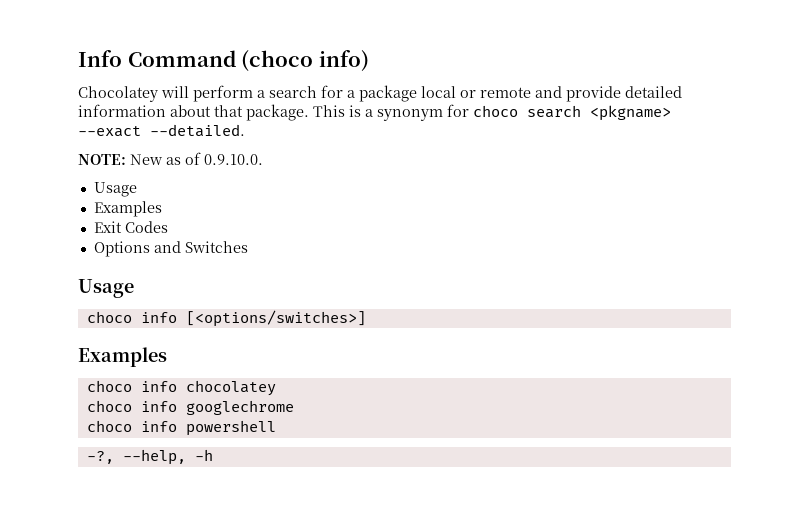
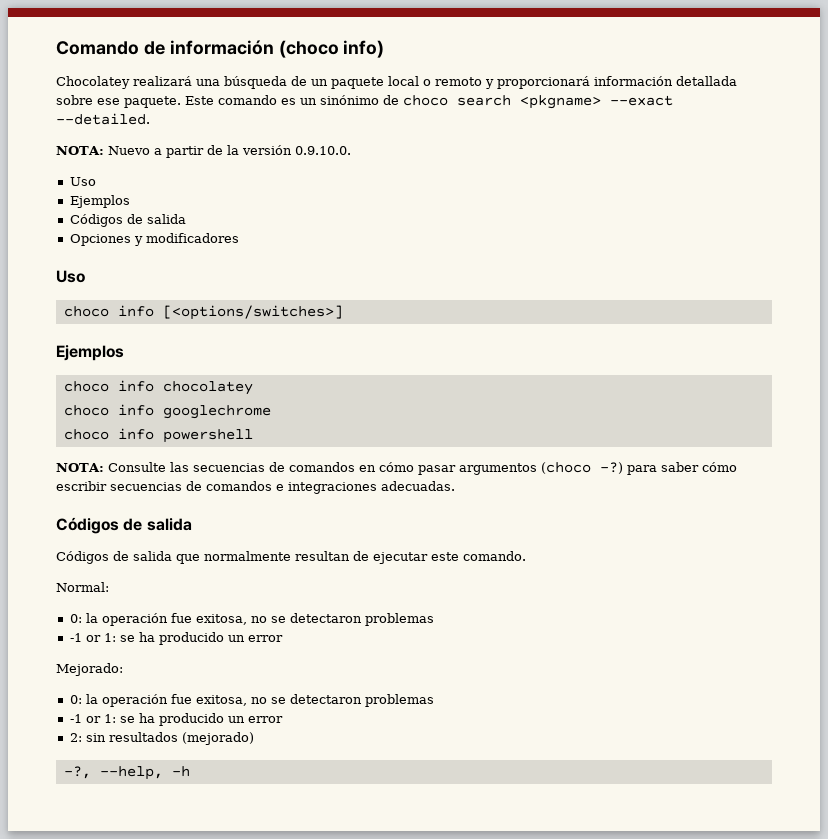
- Info Command (choco info)
+ Comando de información (choco info)
- Chocolatey will perform a search for a package local or remote and provide detailed information about that package. This is a synonym for choco search <pkgname> --exact --detailed.
+ Chocolatey realizará una búsqueda de un paquete local o remoto y proporcionará información detallada sobre ese paquete. Este comando es un sinónimo de choco search <pkgname> --exact --detailed.
- NOTE: New as of 0.9.10.0.
- Usage
- Examples
- Exit Codes
- Options and Switches
- Usage
+ NOTA: Nuevo a partir de la versión 0.9.10.0.
+ Uso
+ Ejemplos
+ Códigos de salida
+ Opciones y modificadores
+ Uso
  choco info [<options/switches>]
- Examples
+ Ejemplos
+ NOTA: Consulte las secuencias de comandos en cómo pasar argumentos (choco -?) para saber cómo escribir secuencias de comandos e integraciones adecuadas.
+ Códigos de salida
+ Códigos de salida que normalmente resultan de ejecutar este comando.
+ Normal:
+ 0: la operación fue exitosa, no se detectaron problemas
+ -1 or 1: se ha producido un error
+ Mejorado:
+ 0: la operación fue exitosa, no se detectaron problemas
+ -1 or 1: se ha producido un error
+ 2: sin resultados (mejorado)

